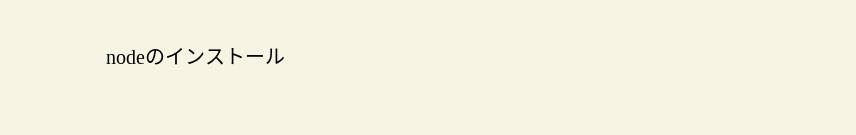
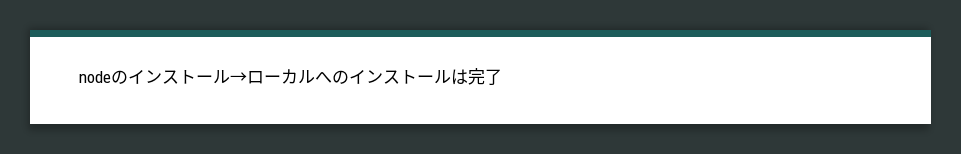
- nodeのインストール
+ nodeのインストール→ローカルへのインストールは完了

